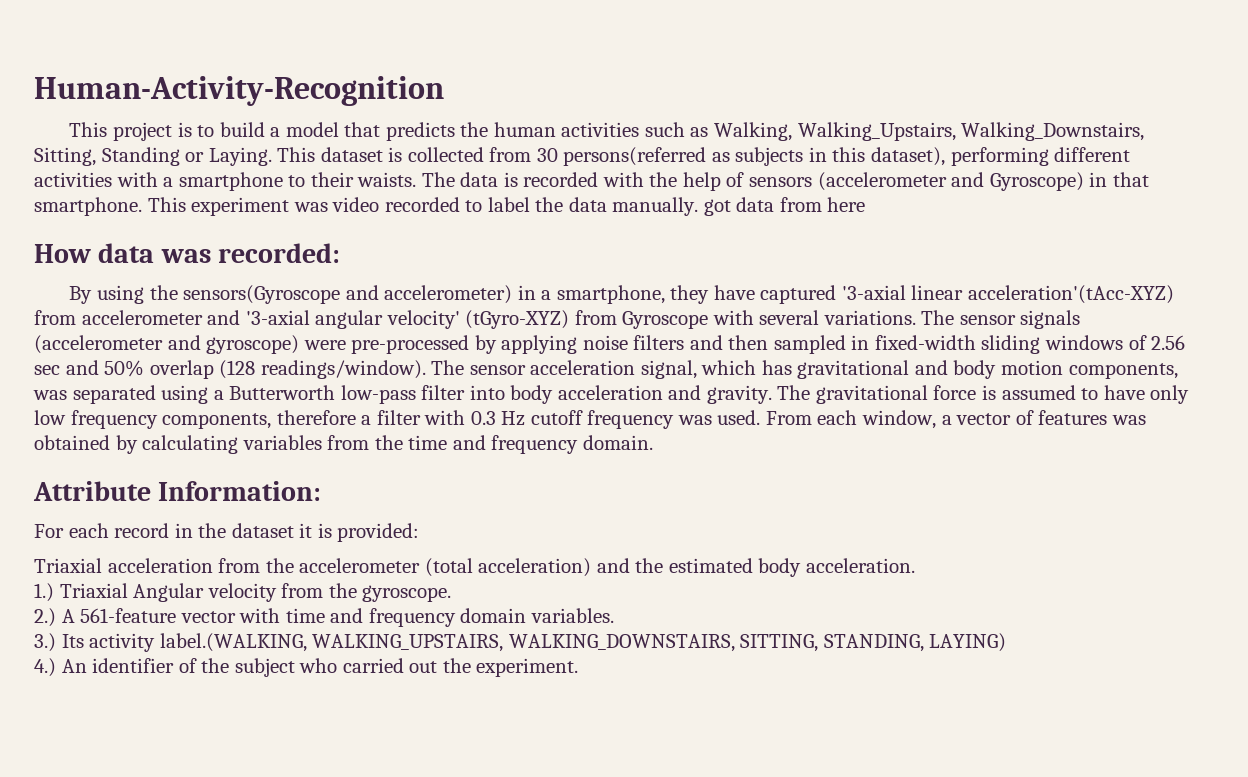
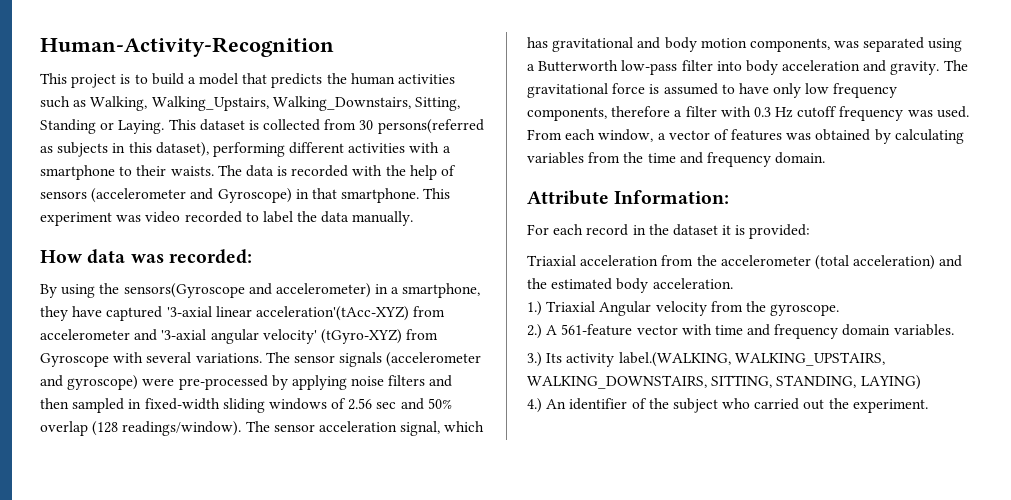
- This experiment was video recorded to label the data manually. got data from here
+ This experiment was video recorded to label the data manually.

